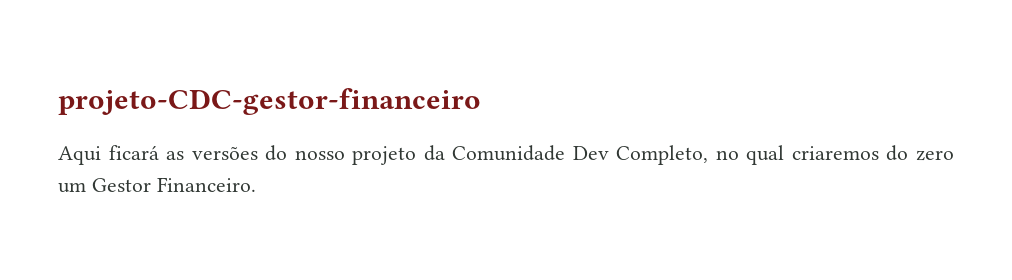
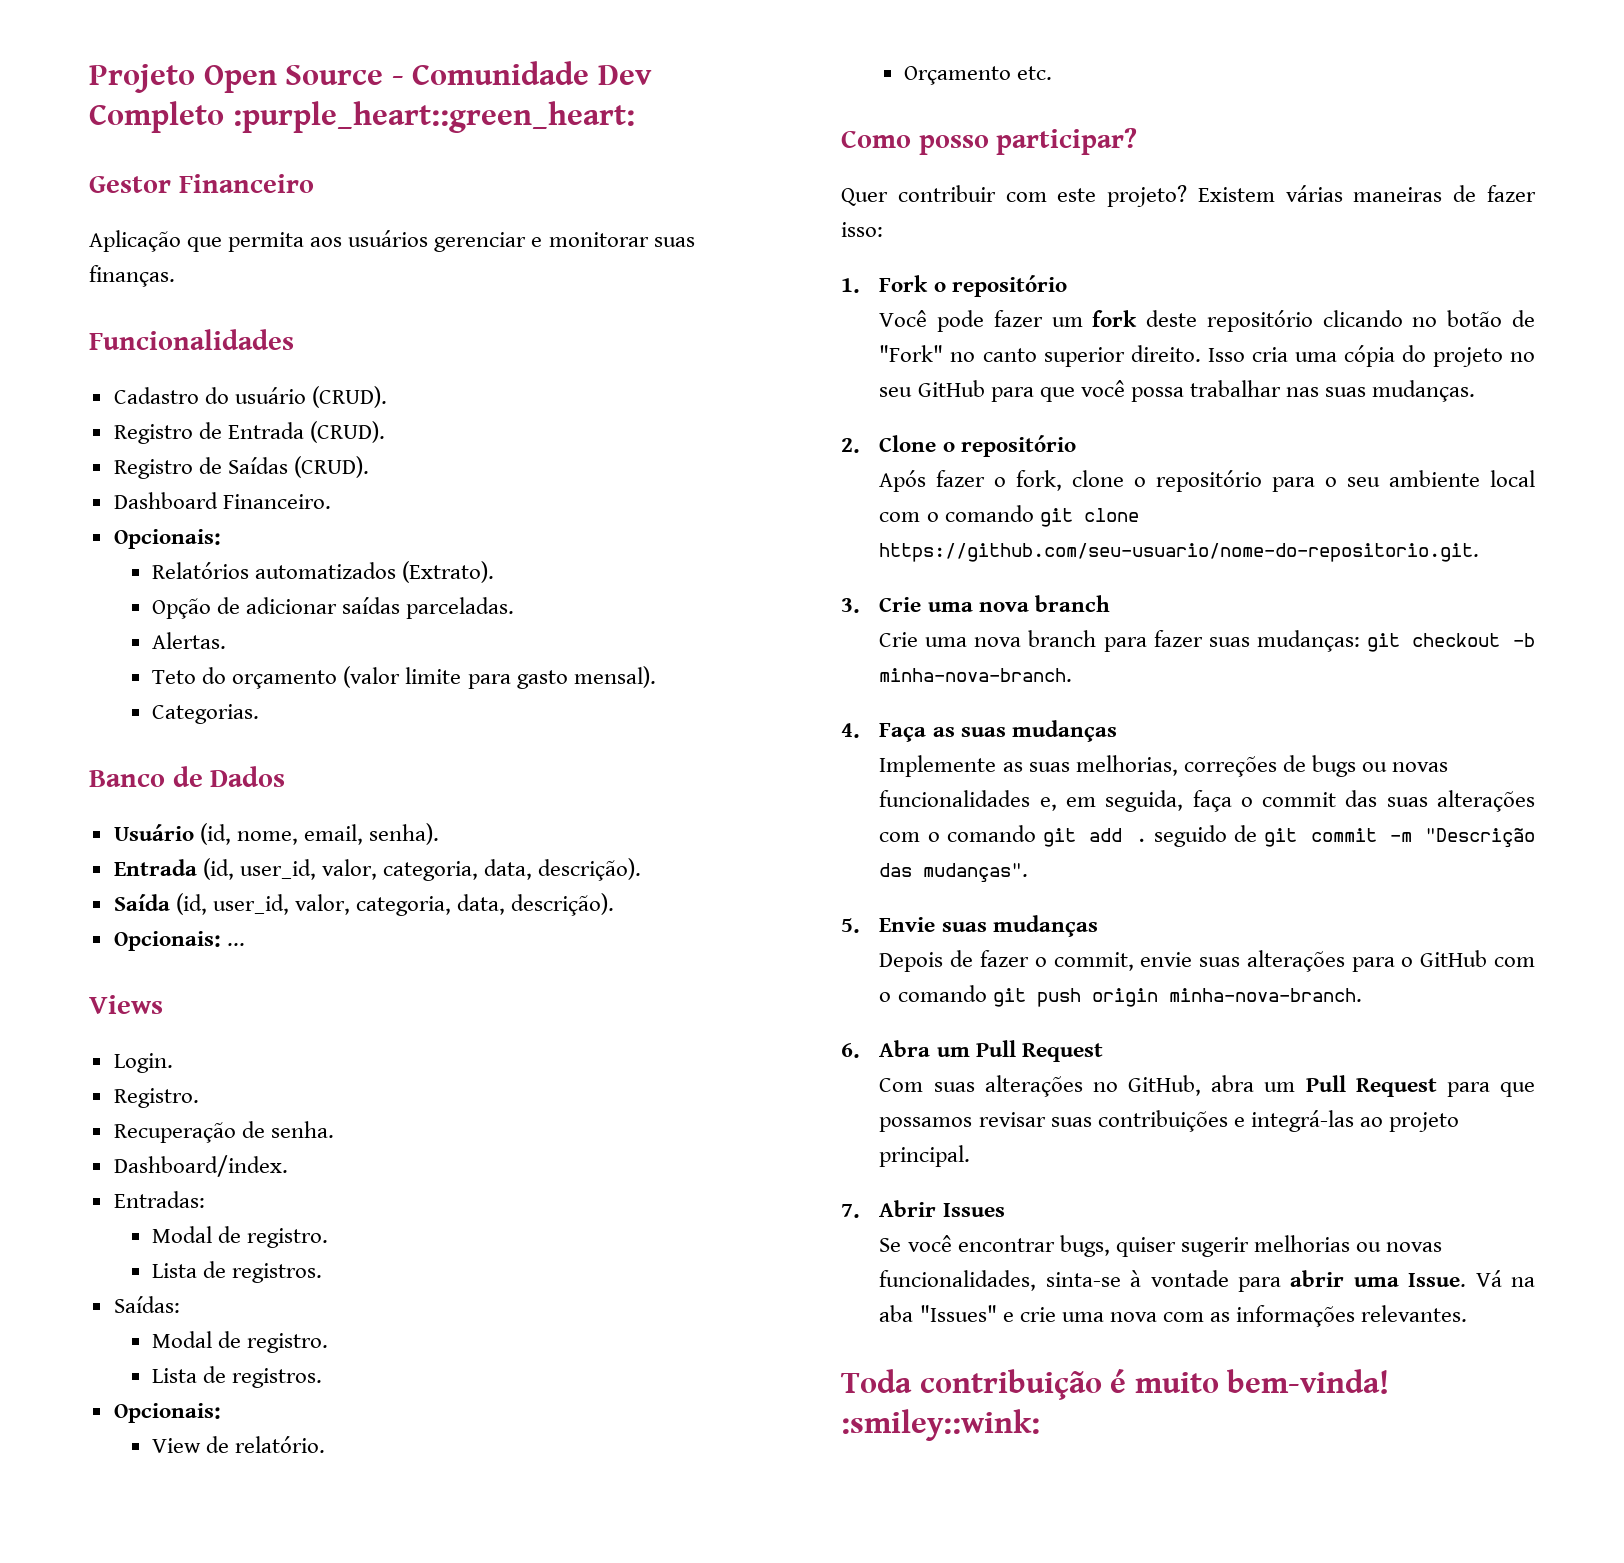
- projeto-CDC-gestor-financeiro
- Aqui ficará as versões do nosso projeto da Comunidade Dev Completo, no qual criaremos do zero um Gestor Financeiro.
+ Projeto Open Source - Comunidade Dev Completo :purple_heart::green_heart:
+ Gestor Financeiro
+ Aplicação que permita aos usuários gerenciar e monitorar suas finanças.
+ Funcionalidades
+ Cadastro do usuário (CRUD).
+ Registro de Entrada (CRUD).
+ Registro de Saídas (CRUD).
+ Dashboard Financeiro.
+ Opcionais:
+ Relatórios automatizados (Extrato).
+ Opção de adicionar saídas parceladas.
+ Alertas.
+ Teto do orçamento (valor limite para gasto mensal).
+ Categorias.
+ Banco de Dados
+ Usuário (id, nome, email, senha).
+ Entrada (id, user_id, valor, categoria, data, descrição).
+ Saída (id, user_id, valor, categoria, data, descrição).
+ Opcionais: ...
+ Views
+ Login.
+ Registro.
+ Recuperação de senha.
+ Dashboard/index.
+ Entradas:
+ Modal de registro.
+ Lista de registros.
+ Saídas:
+ Modal de registro.
+ Lista de registros.
+ Opcionais:
+ View de relatório.
+ Orçamento etc.
+ Como posso participar?
+ Quer contribuir com este projeto? Existem várias maneiras de fazer isso:
+ 1. Fork o repositório
+ Você pode fazer um fork deste repositório clicando no botão de "Fork" no canto superior direito. Isso cria uma cópia do projeto no seu GitHub para que você possa trabalhar nas suas mudanças.
+ 2. Clone o repositório
+ Após fazer o fork, clone o repositório para o seu ambiente local com o comando git clone https://github.com/seu-usuario/nome-do-repositorio.git.
+ 3. Crie uma nova branch
+ Crie uma nova branch para fazer suas mudanças: git checkout -b minha-nova-branch.
+ 4. Faça as suas mudanças
+ Implemente as suas melhorias, correções de bugs ou novas funcionalidades e, em seguida, faça o commit das suas alterações com o comando git add . seguido de git commit -m "Descrição das mudanças".
+ 5. Envie suas mudanças
+ Depois de fazer o commit, envie suas alterações para o GitHub com o comando git push origin minha-nova-branch.
+ 6. Abra um Pull Request
+ Com suas alterações no GitHub, abra um Pull Request para que possamos revisar suas contribuições e integrá-las ao projeto principal.
+ 7. Abrir Issues
+ Se você encontrar bugs, quiser sugerir melhorias ou novas funcionalidades, sinta-se à vontade para abrir uma Issue. Vá na aba "Issues" e crie uma nova com as informações relevantes.
+ Toda contribuição é muito bem-vinda! :smiley::wink:

